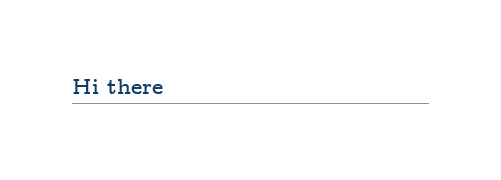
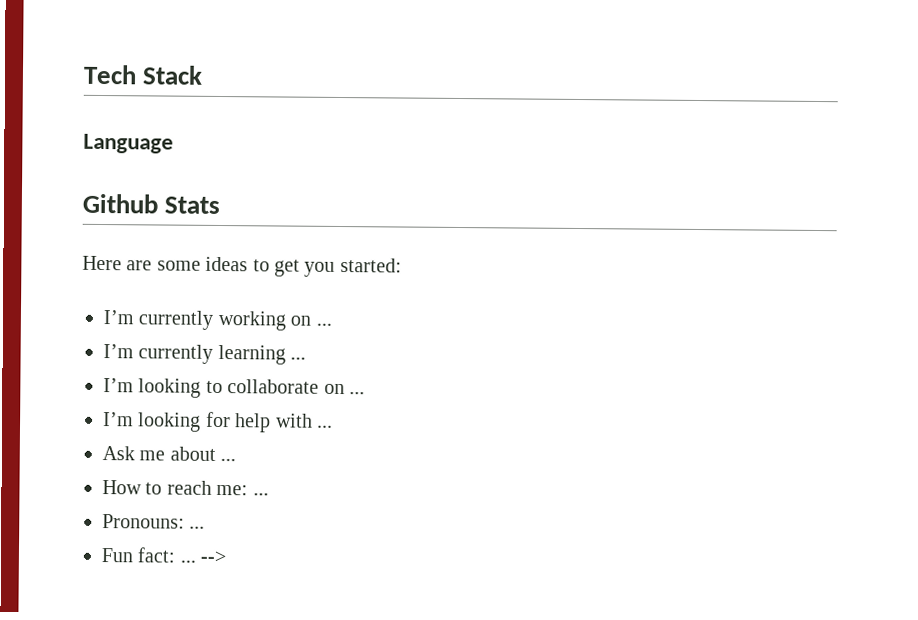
- Hi there
+ Tech Stack
+ Language
+ Github Stats
+ Here are some ideas to get you started:
+ I’m currently working on ...
+ I’m currently learning ...
+ I’m looking to collaborate on ...
+ I’m looking for help with ...
+ Ask me about ...
+ How to reach me: ...
+ Pronouns: ...
+ Fun fact: ... -->

